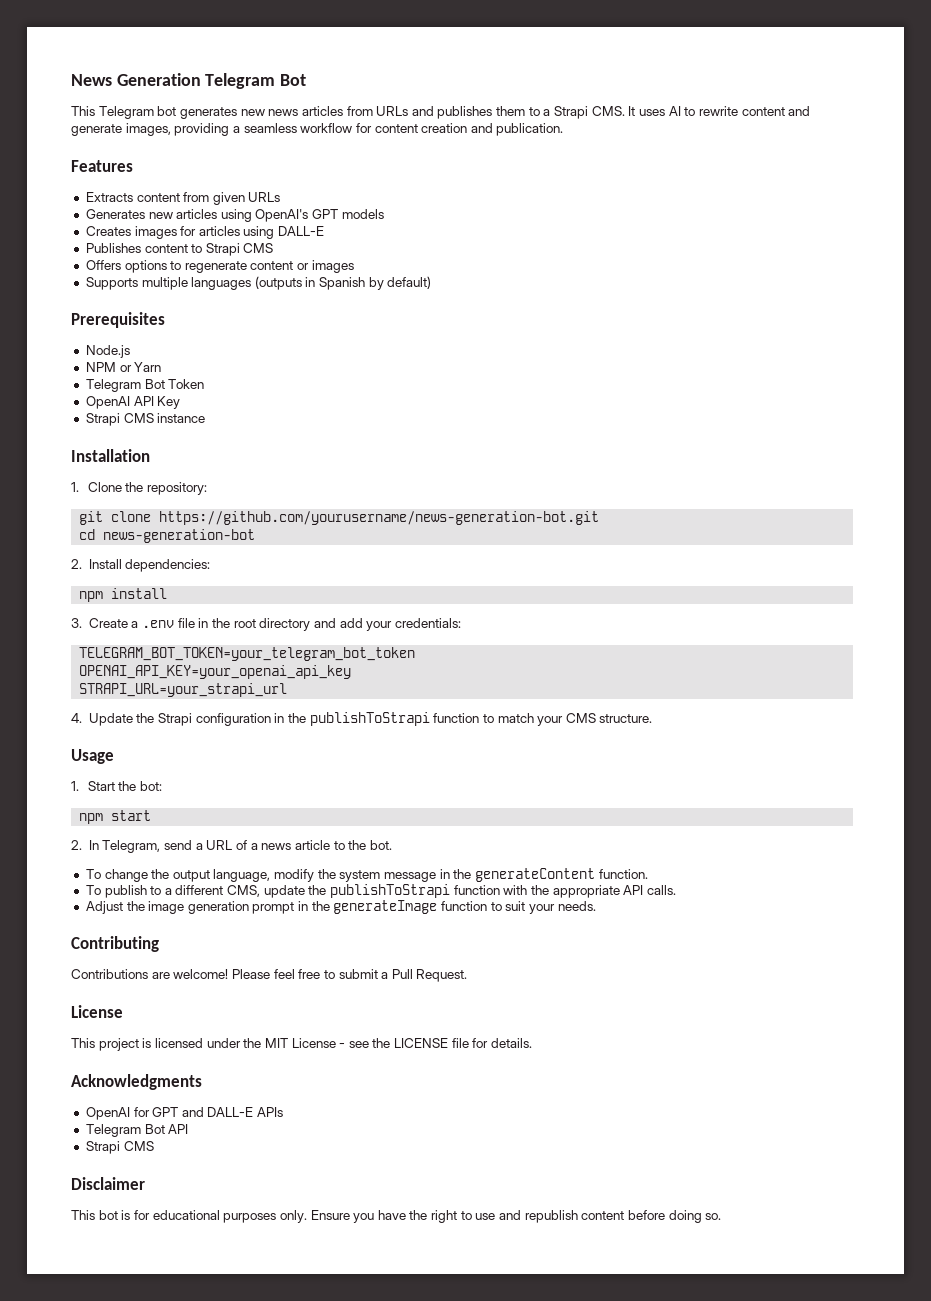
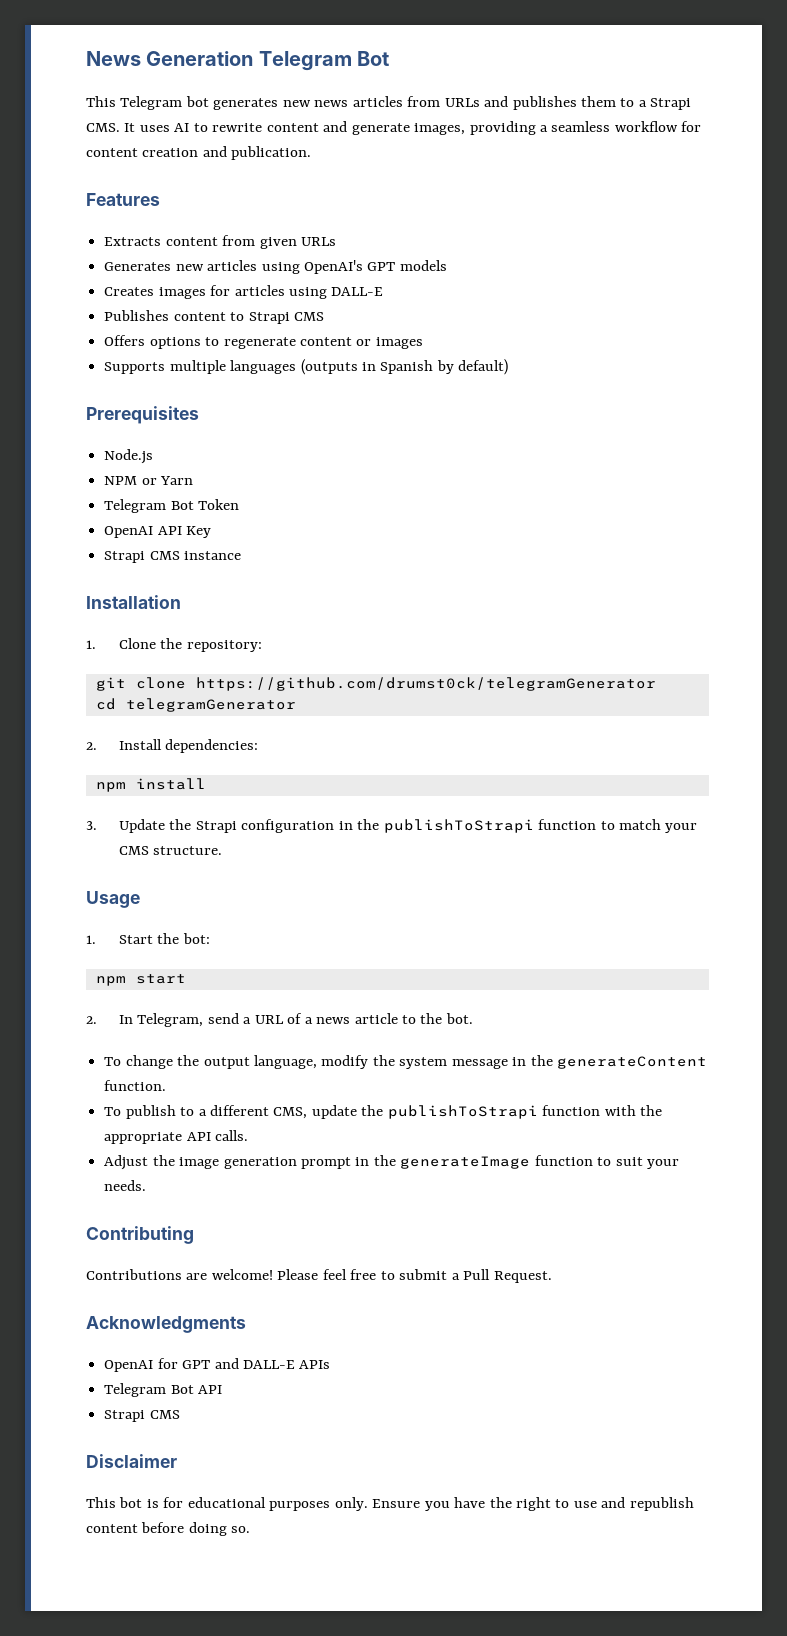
- git clone https://github.com/yourusername/news-generation-bot.git
+ git clone https://github.com/drumst0ck/telegramGenerator
- cd news-generation-bot
+ cd telegramGenerator
- 3. Create a .env file in the root directory and add your credentials:
- TELEGRAM_BOT_TOKEN=your_telegram_bot_token
- OPENAI_API_KEY=your_openai_api_key
- STRAPI_URL=your_strapi_url
- 4. Update the Strapi configuration in the publishToStrapi function to match your CMS structure.
+ 3. Update the Strapi configuration in the publishToStrapi function to match your CMS structure.
  Please feel free to submit a Pull Request.
- License
- This project is licensed under the MIT License - see the LICENSE file for details.

